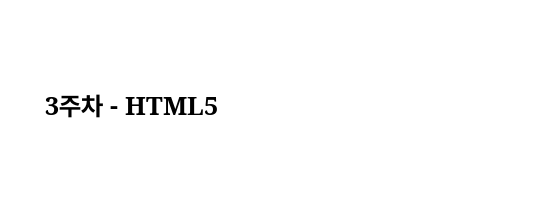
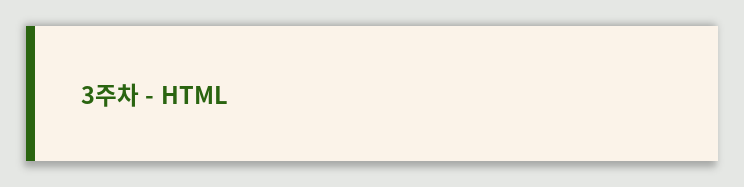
- 3주차 - HTML5
+ 3주차 - HTML

